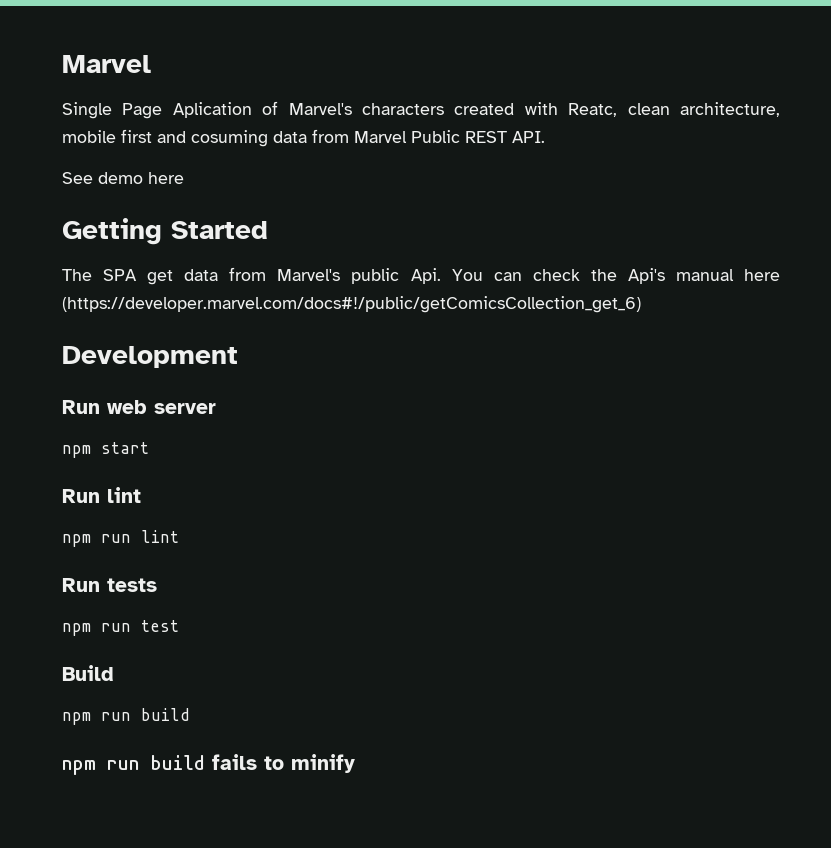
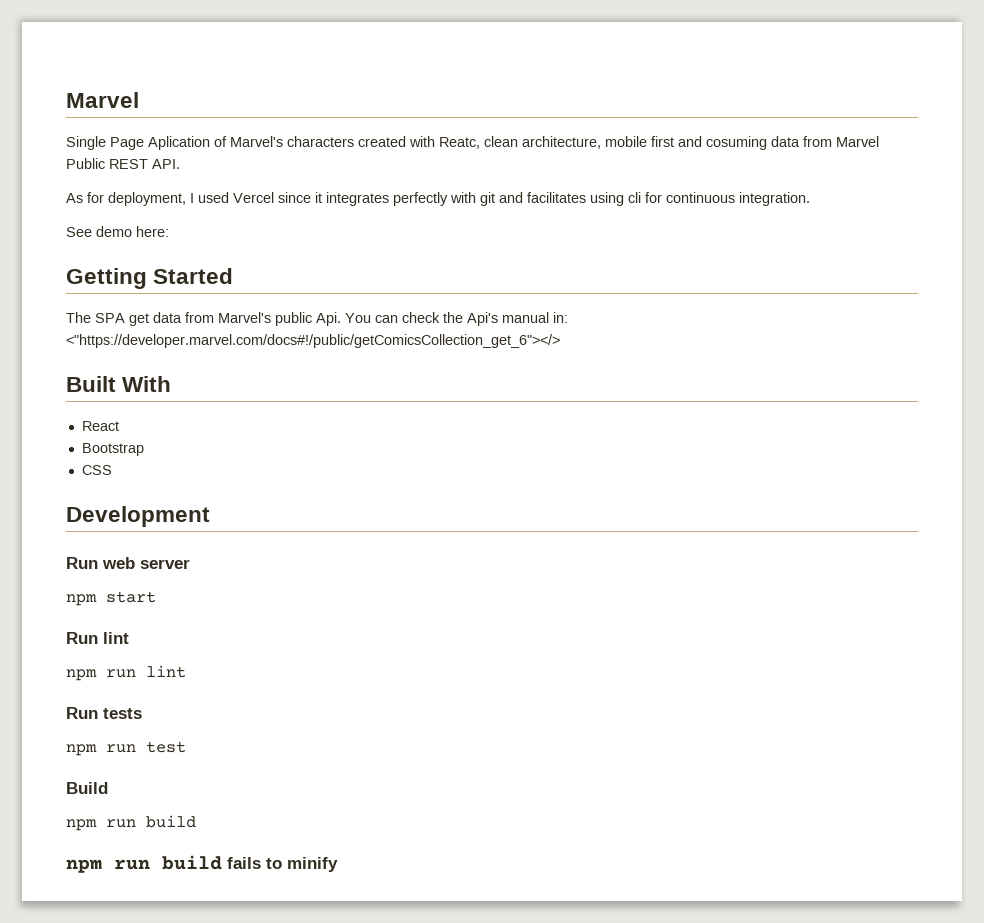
+ As for deployment, I used Vercel since it integrates perfectly with git and facilitates using cli for continuous integration.
- See demo here
+ See demo here:
- The SPA get data from Marvel's public Api. You can check the Api's manual here (https://developer.marvel.com/docs#!/public/getComicsCollection_get_6)
+ The SPA get data from Marvel's public Api. You can check the Api's manual in: <"https://developer.marvel.com/docs#!/public/getComicsCollection_get_6"></>
+ Built With
+ React
+ Bootstrap
+ CSS

